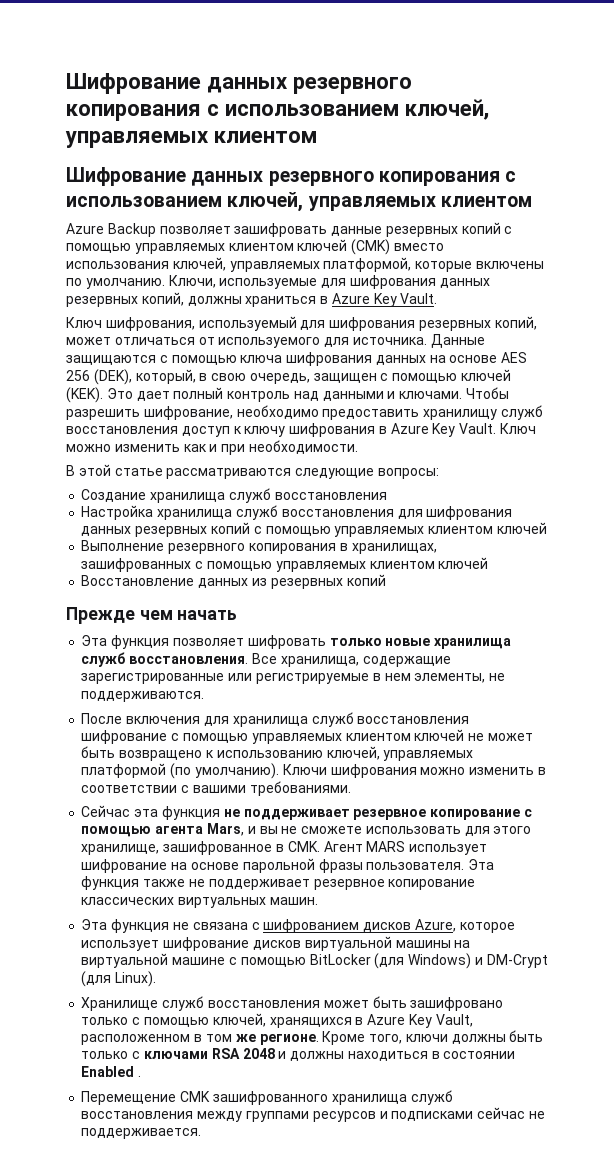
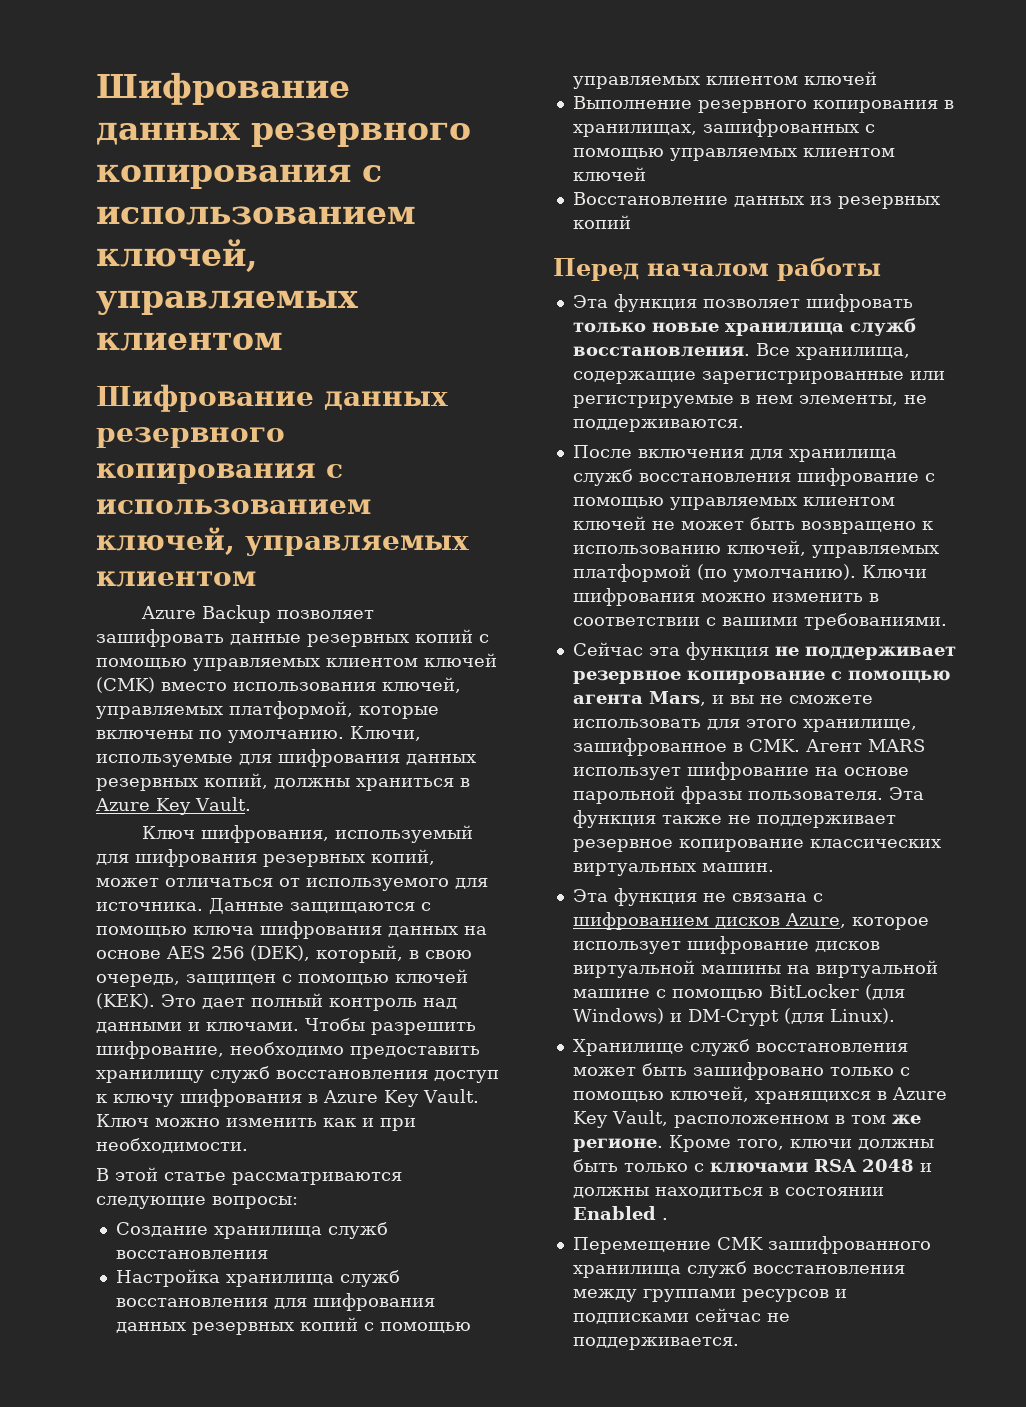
- Прежде чем начать
+ Перед началом работы

